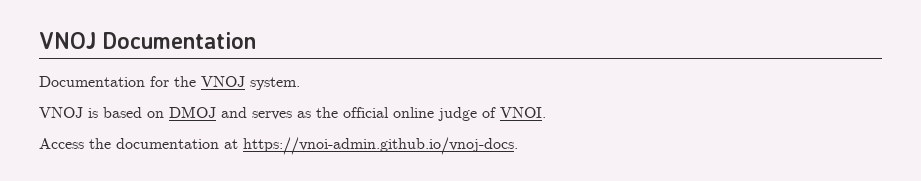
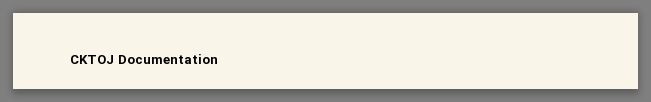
- VNOJ Documentation
- Documentation for the VNOJ system.
- VNOJ is based on DMOJ and serves as the official online judge of VNOI.
- Access the documentation at https://vnoi-admin.github.io/vnoj-docs.
+ CKTOJ Documentation

